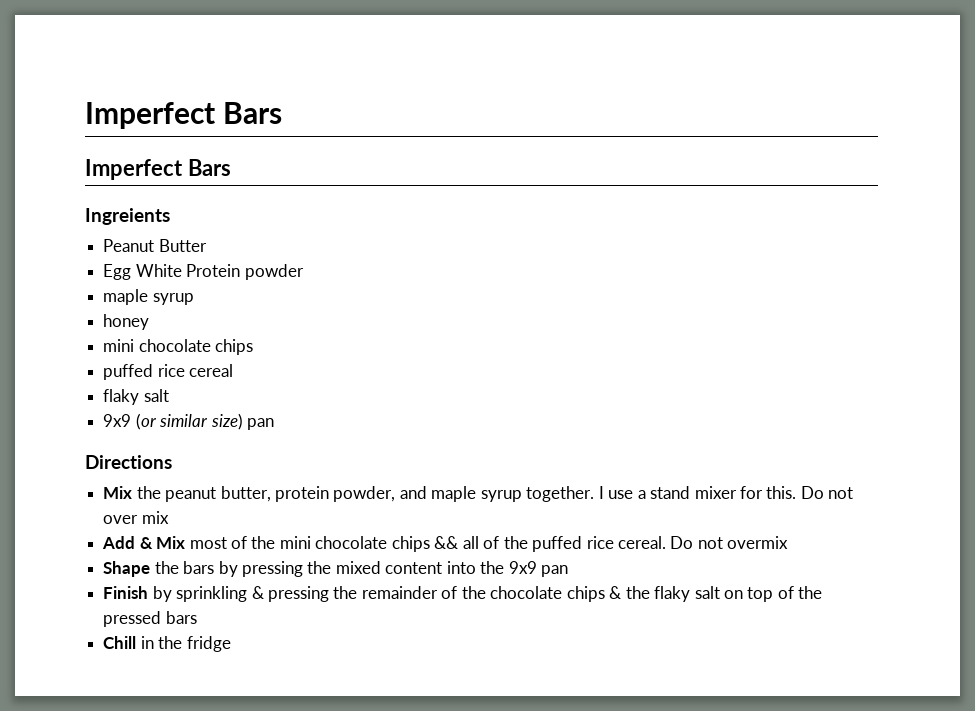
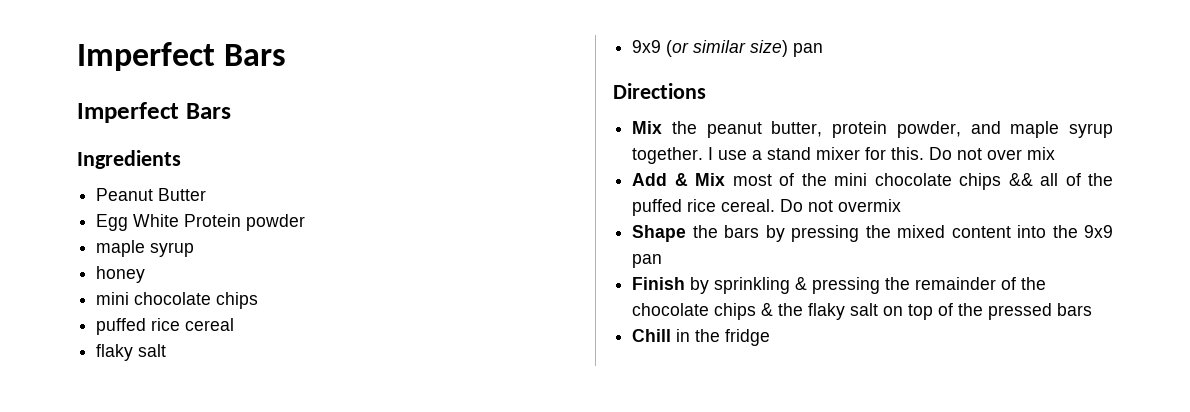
- Ingreients
+ Ingredients

